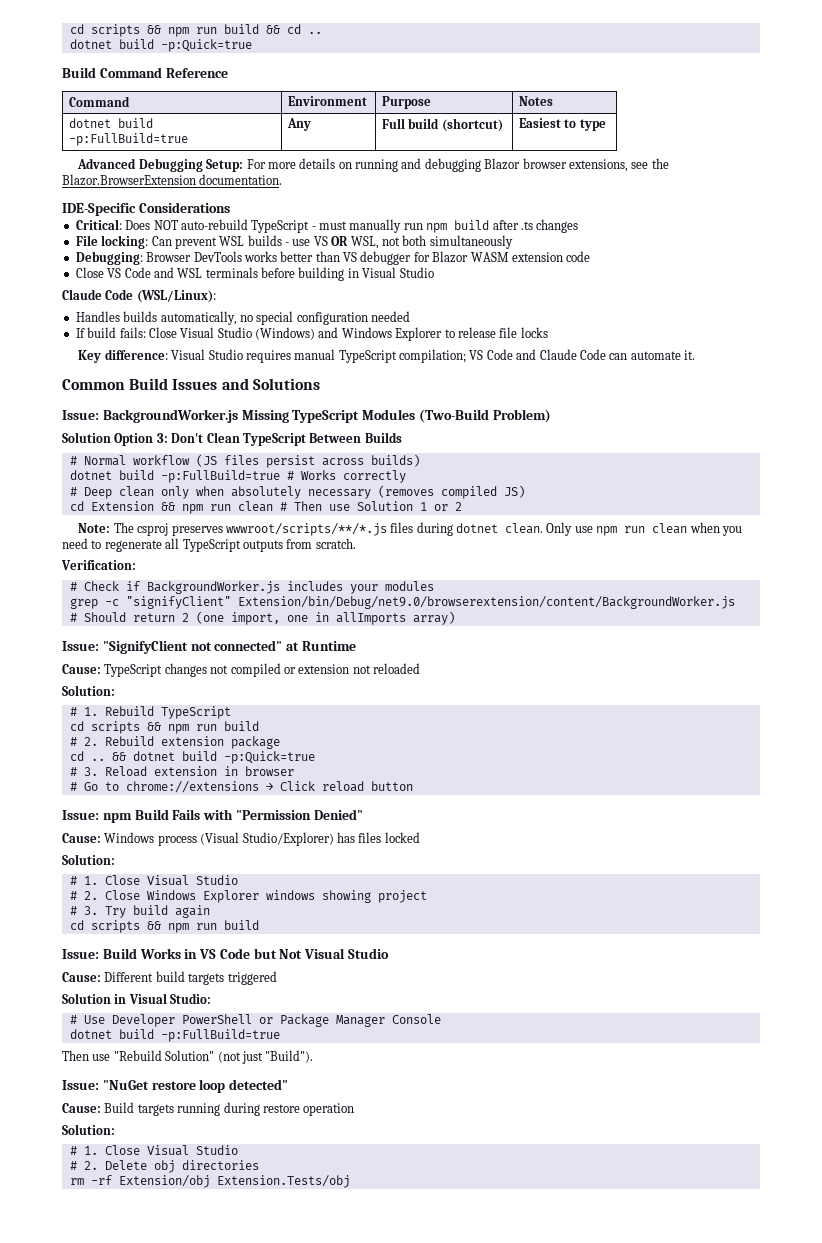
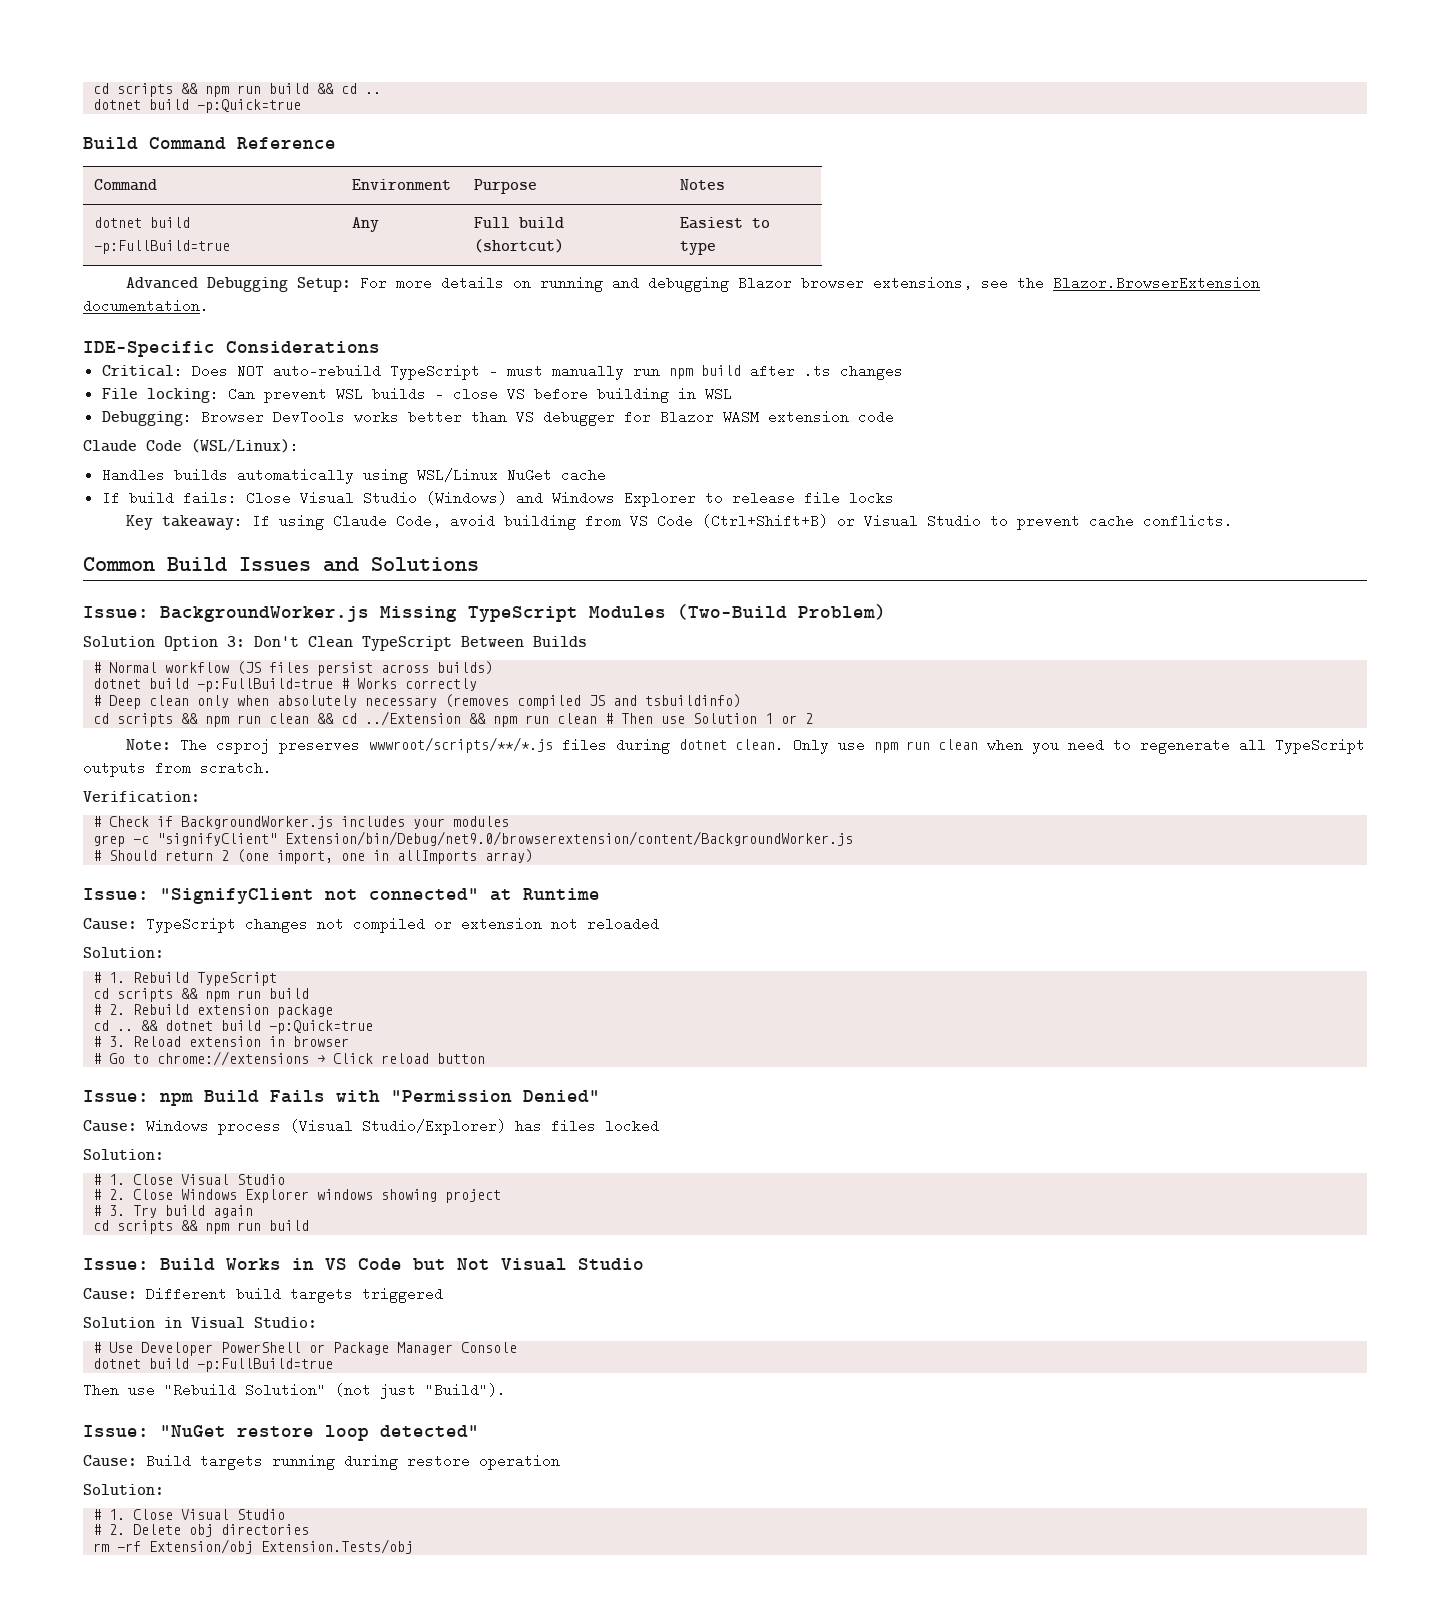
- File locking: Can prevent WSL builds - use VS OR WSL, not both simultaneously
+ File locking: Can prevent WSL builds - close VS before building in WSL
- Close VS Code and WSL terminals before building in Visual Studio
- Handles builds automatically, no special configuration needed
+ Handles builds automatically using WSL/Linux NuGet cache
- Key difference: Visual Studio requires manual TypeScript compilation; VS Code and Claude Code can automate it.
+ Key takeaway: If using Claude Code, avoid building from VS Code (Ctrl+Shift+B) or Visual Studio to prevent cache conflicts.
- # Deep clean only when absolutely necessary (removes compiled JS)
- cd Extension && npm run clean # Then use Solution 1 or 2
+ # Deep clean only when absolutely necessary (removes compiled JS and tsbuildinfo)
+ cd scripts && npm run clean && cd ../Extension && npm run clean # Then use Solution 1 or 2

